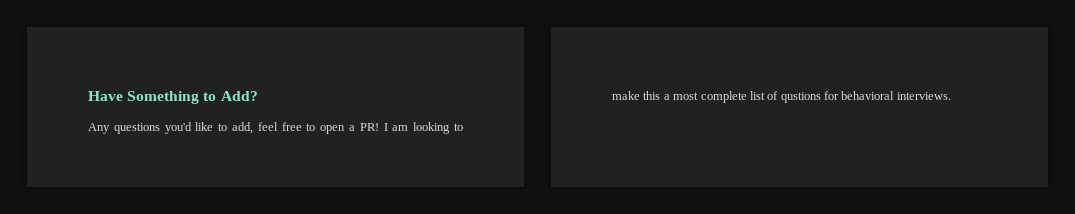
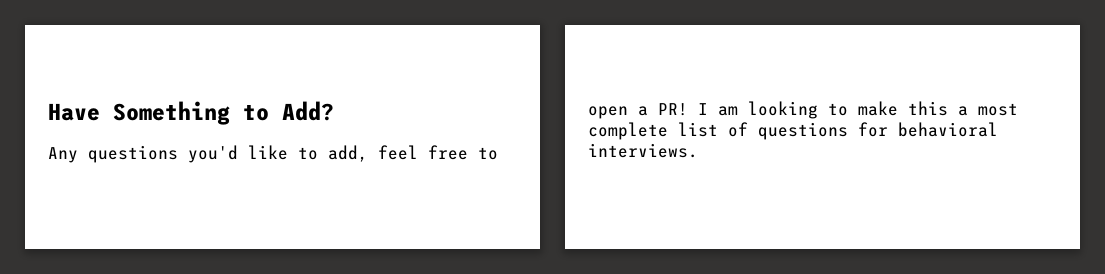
- I am looking to make this a most complete list of qustions for behavioral interviews.
+ I am looking to make this a most complete list of questions for behavioral interviews.

